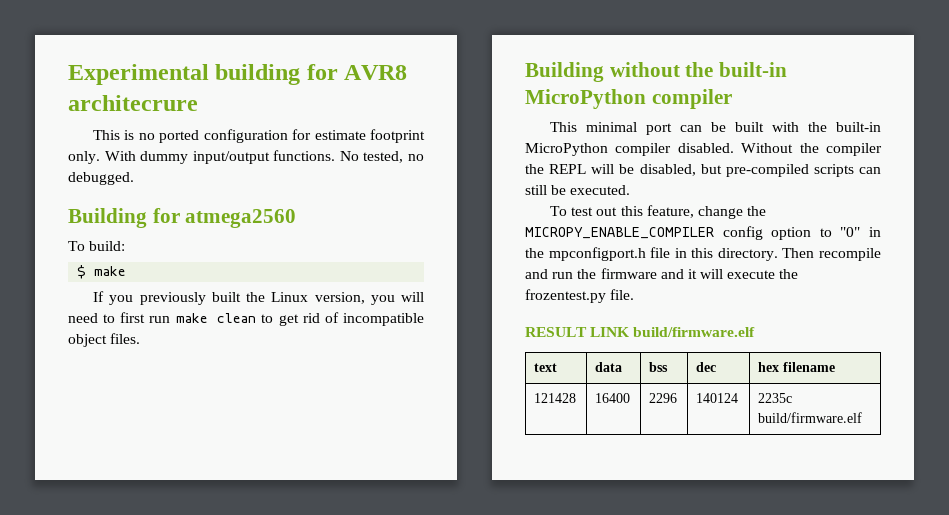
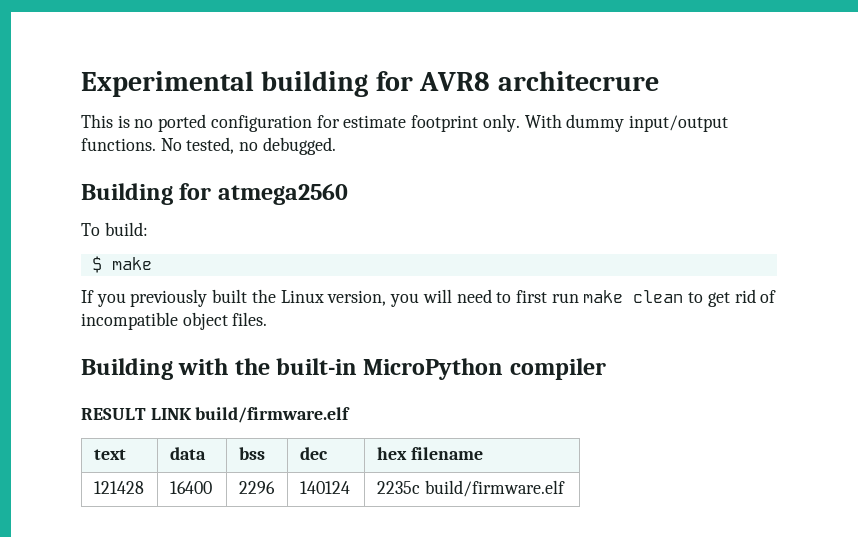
- Building without the built-in MicroPython compiler
- This minimal port can be built with the built-in MicroPython compiler disabled. Without the compiler the REPL will be disabled, but pre-compiled scripts can still be executed.
- To test out this feature, change the MICROPY_ENABLE_COMPILER config option to "0" in the mpconfigport.h file in this directory. Then recompile and run the firmware and it will execute the frozentest.py file.
+ Building with the built-in MicroPython compiler

